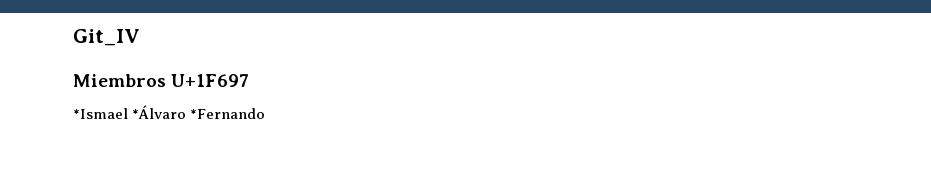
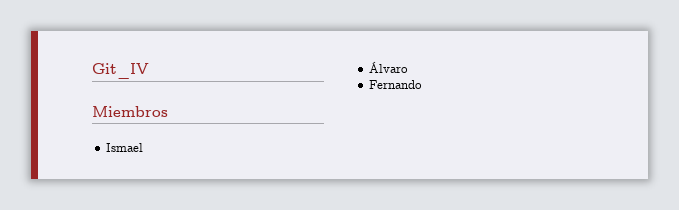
- Miembros U+1F697
- *Ismael *Álvaro *Fernando
+ Miembros
+ Ismael
+ Álvaro
+ Fernando

